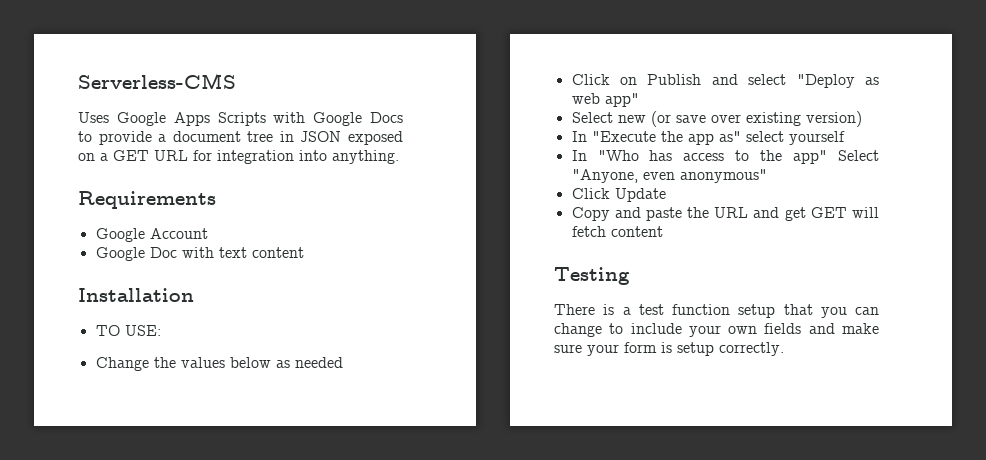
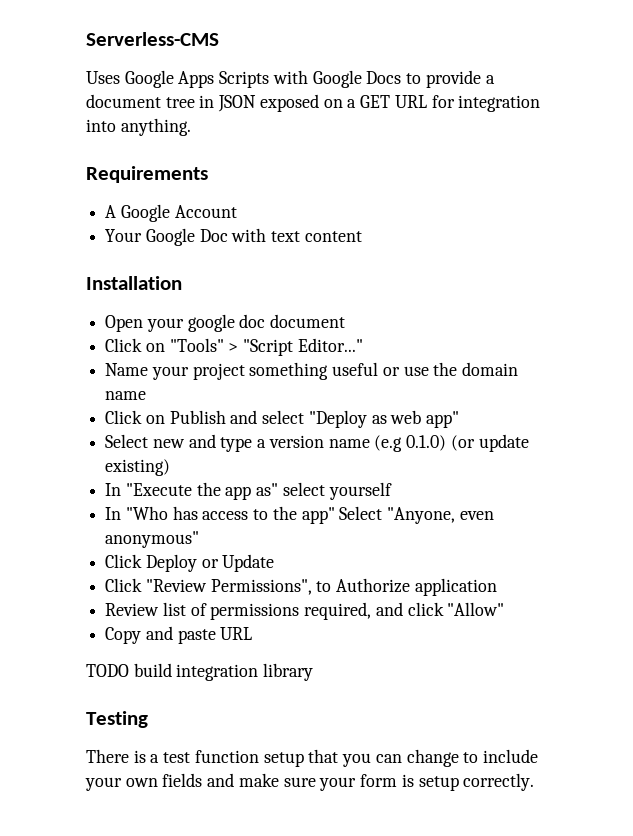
- Google Account
+ A Google Account
- Google Doc with text content
+ Your Google Doc with text content
- TO USE:
- Change the values below as needed
+ Open your google doc document
+ Click on "Tools" > "Script Editor..."
+ Name your project something useful or use the domain name
- Select new (or save over existing version)
+ Select new and type a version name (e.g 0.1.0) (or update existing)
- Click Update
+ Click Deploy or Update
+ Click "Review Permissions", to Authorize application
+ Review list of permissions required, and click "Allow"
- Copy and paste the URL and get GET will fetch content
+ Copy and paste URL
+ TODO build integration library

